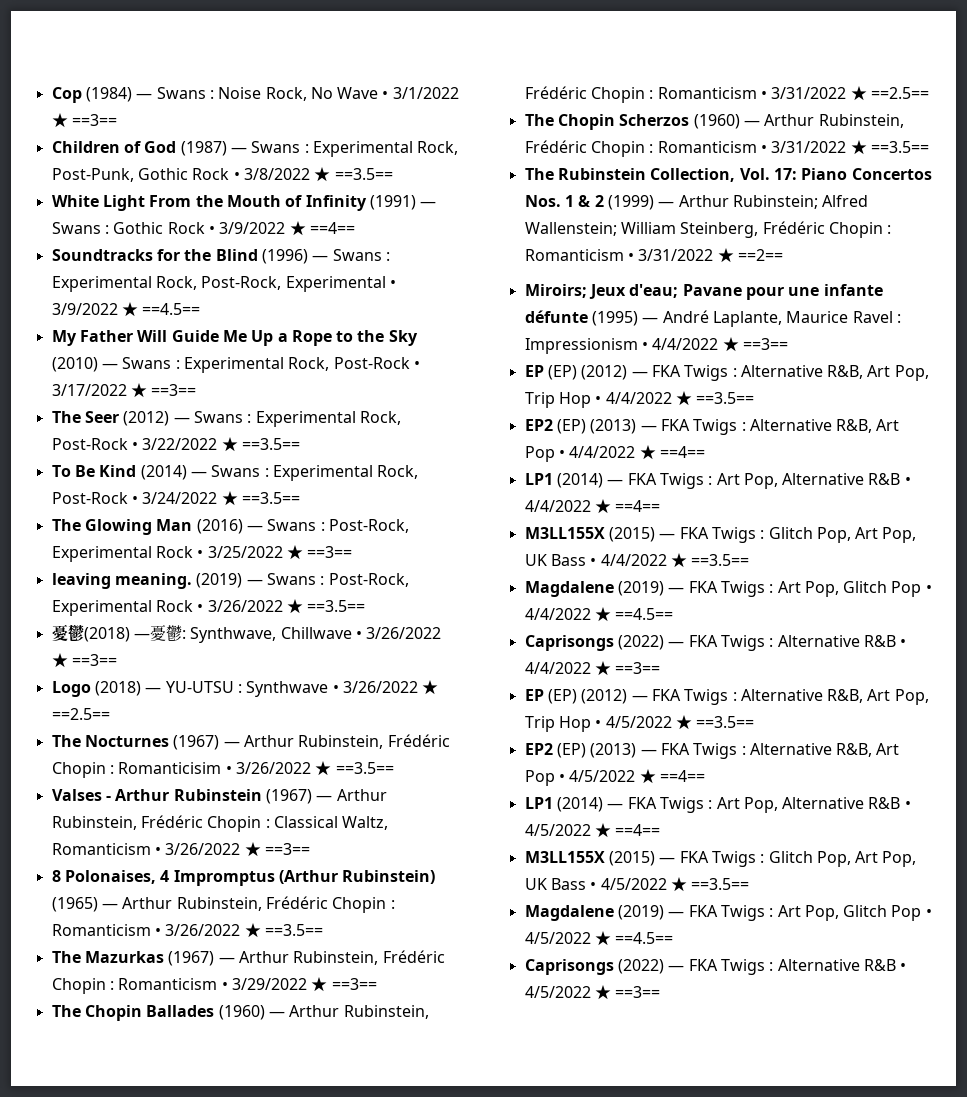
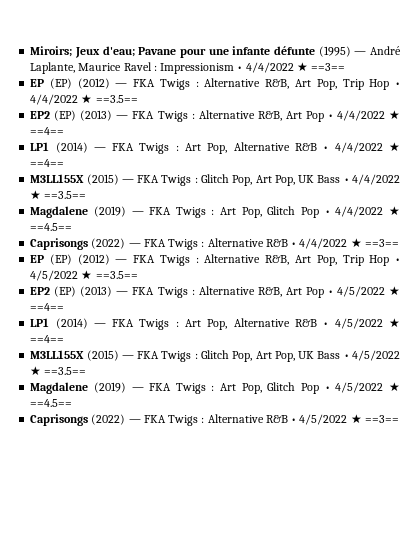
- Cop (1984) — Swans : Noise Rock, No Wave • 3/1/2022 ★ ==3==
- Children of God (1987) — Swans : Experimental Rock, Post-Punk, Gothic Rock • 3/8/2022 ★ ==3.5==
- White Light From the Mouth of Infinity (1991) — Swans : Gothic Rock • 3/9/2022 ★ ==4==
- Soundtracks for the Blind (1996) — Swans : Experimental Rock, Post-Rock, Experimental • 3/9/2022 ★ ==4.5==
- My Father Will Guide Me Up a Rope to the Sky (2010) — Swans : Experimental Rock, Post-Rock • 3/17/2022 ★ ==3==
- The Seer (2012) — Swans : Experimental Rock, Post-Rock • 3/22/2022 ★ ==3.5==
- To Be Kind (2014) — Swans : Experimental Rock, Post-Rock • 3/24/2022 ★ ==3.5==
- The Glowing Man (2016) — Swans : Post-Rock, Experimental Rock • 3/25/2022 ★ ==3==
- leaving meaning. (2019) — Swans : Post-Rock, Experimental Rock • 3/26/2022 ★ ==3.5==
- 憂鬱(2018) —憂鬱: Synthwave, Chillwave • 3/26/2022 ★ ==3==
- Logo (2018) — YU-UTSU : Synthwave • 3/26/2022 ★ ==2.5==
- The Nocturnes (1967) — Arthur Rubinstein, Frédéric Chopin : Romanticisim • 3/26/2022 ★ ==3.5==
- Valses - Arthur Rubinstein (1967) — Arthur Rubinstein, Frédéric Chopin : Classical Waltz, Romanticism • 3/26/2022 ★ ==3==
- 8 Polonaises, 4 Impromptus (Arthur Rubinstein) (1965) — Arthur Rubinstein, Frédéric Chopin : Romanticism • 3/26/2022 ★ ==3.5==
- The Mazurkas (1967) — Arthur Rubinstein, Frédéric Chopin : Romanticism • 3/29/2022 ★ ==3==
- The Chopin Ballades (1960) — Arthur Rubinstein, Frédéric Chopin : Romanticism • 3/31/2022 ★ ==2.5==
- The Chopin Scherzos (1960) — Arthur Rubinstein, Frédéric Chopin : Romanticism • 3/31/2022 ★ ==3.5==
- The Rubinstein Collection, Vol. 17: Piano Concertos Nos. 1 & 2 (1999) — Arthur Rubinstein; Alfred Wallenstein; William Steinberg, Frédéric Chopin : Romanticism • 3/31/2022 ★ ==2==

